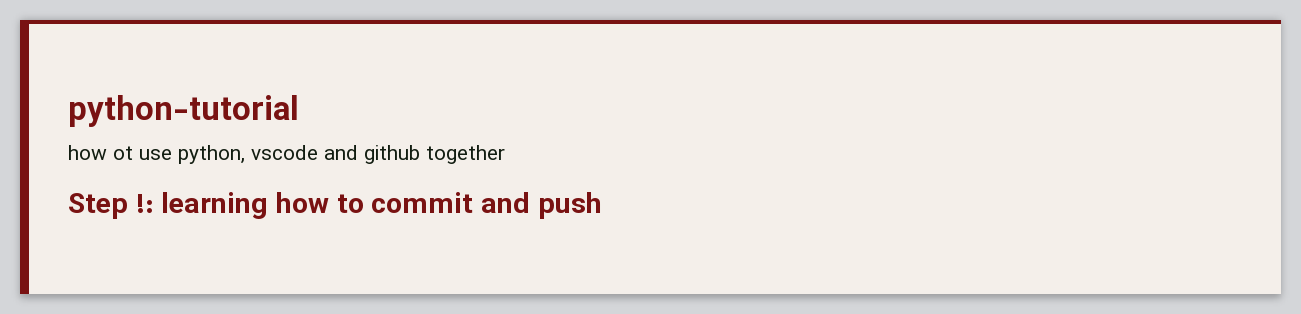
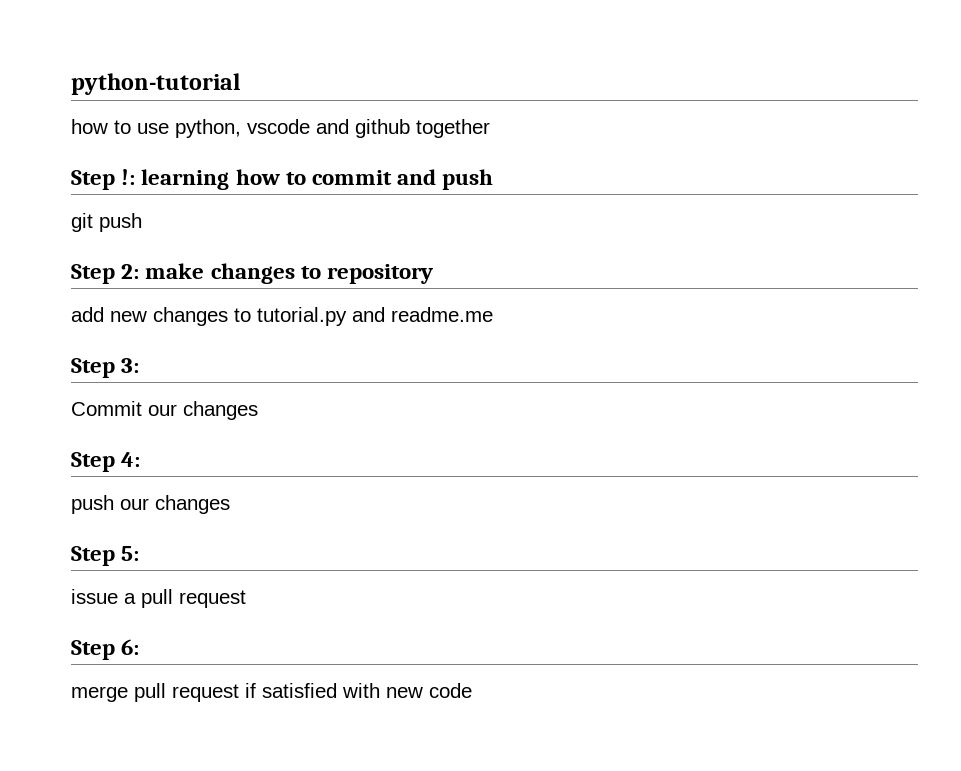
- how ot use python, vscode and github together
+ how to use python, vscode and github together
+ git push
+ Step 2: make changes to repository
+ add new changes to tutorial.py and readme.me
+ Step 3:
+ Commit our changes
+ Step 4:
+ push our changes
+ Step 5:
+ issue a pull request
+ Step 6:
+ merge pull request if satisfied with new code

